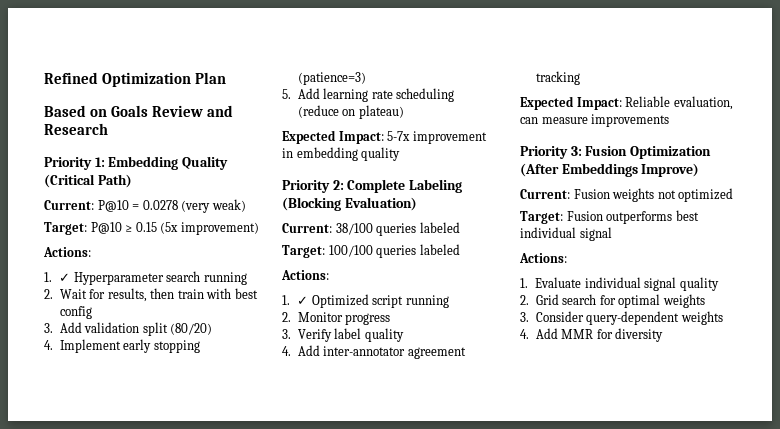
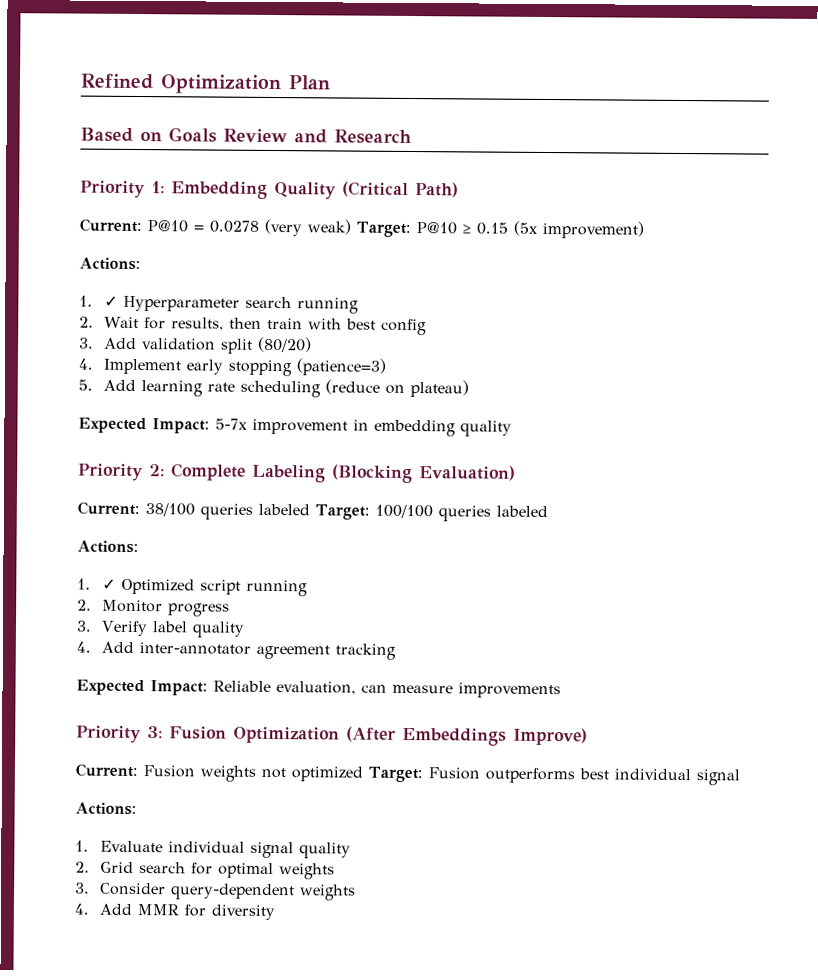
- Current: P@10 = 0.0278 (very weak)
- Target: P@10 ≥ 0.15 (5x improvement)
+ Current: P@10 = 0.0278 (very weak) Target: P@10 ≥ 0.15 (5x improvement)
- Current: 38/100 queries labeled
- Target: 100/100 queries labeled
+ Current: 38/100 queries labeled Target: 100/100 queries labeled
- Current: Fusion weights not optimized
- Target: Fusion outperforms best individual signal
+ Current: Fusion weights not optimized Target: Fusion outperforms best individual signal

